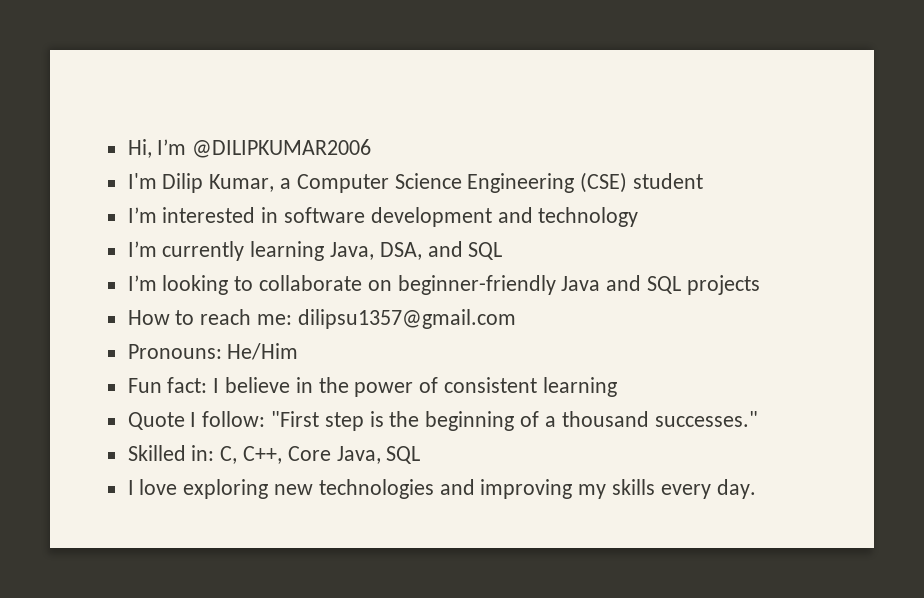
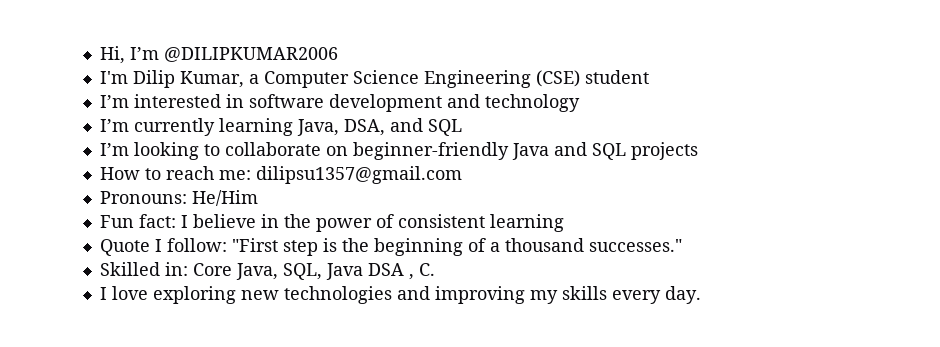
- Skilled in: C, C++, Core Java, SQL
+ Skilled in: Core Java, SQL, Java DSA , C.

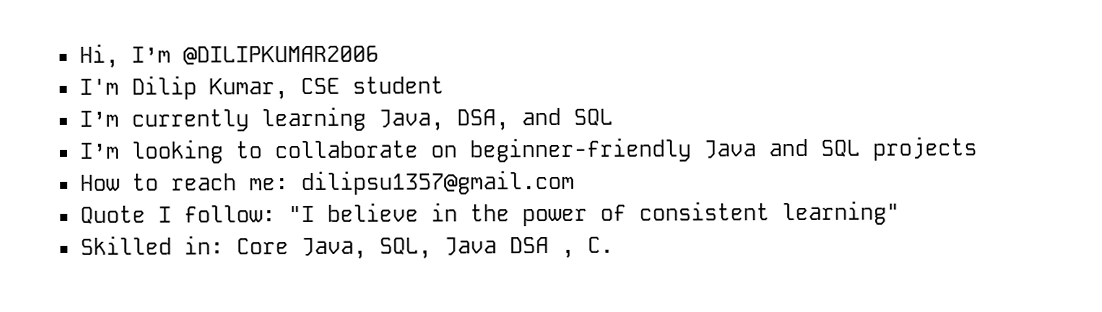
- I'm Dilip Kumar, a Computer Science Engineering (CSE) student
- I’m interested in software development and technology
+ I'm Dilip Kumar, CSE student
- Pronouns: He/Him
- Fun fact: I believe in the power of consistent learning
- Quote I follow: "First step is the beginning of a thousand successes."
+ Quote I follow: "I believe in the power of consistent learning"
- I love exploring new technologies and improving my skills every day.

